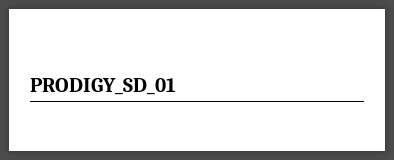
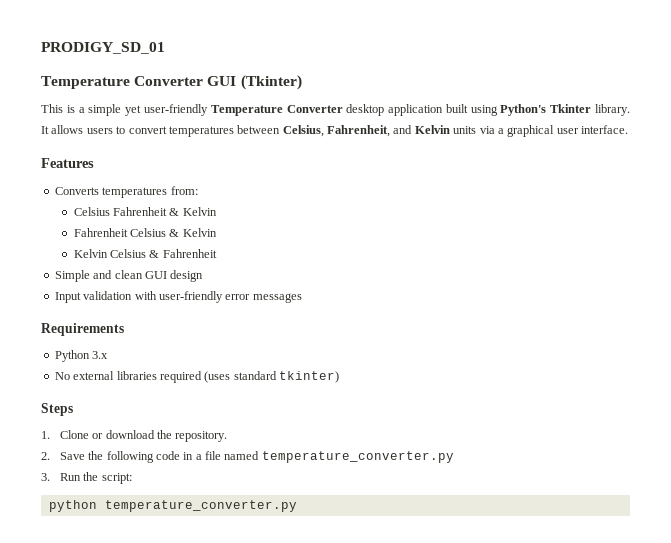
+ Temperature Converter GUI (Tkinter)
+ This is a simple yet user-friendly Temperature Converter desktop application built using Python's Tkinter library. It allows users to convert temperatures between Celsius, Fahrenheit, and Kelvin units via a graphical user interface.
+ Features
+ Converts temperatures from:
+ Celsius Fahrenheit & Kelvin
+ Fahrenheit Celsius & Kelvin
+ Kelvin Celsius & Fahrenheit
+ Simple and clean GUI design
+ Input validation with user-friendly error messages
+ Requirements
+ Python 3.x
+ No external libraries required (uses standard tkinter)
+ Steps
+ 1. Clone or download the repository.
+ 2. Save the following code in a file named temperature_converter.py
+ 3. Run the script:
+ python temperature_converter.py

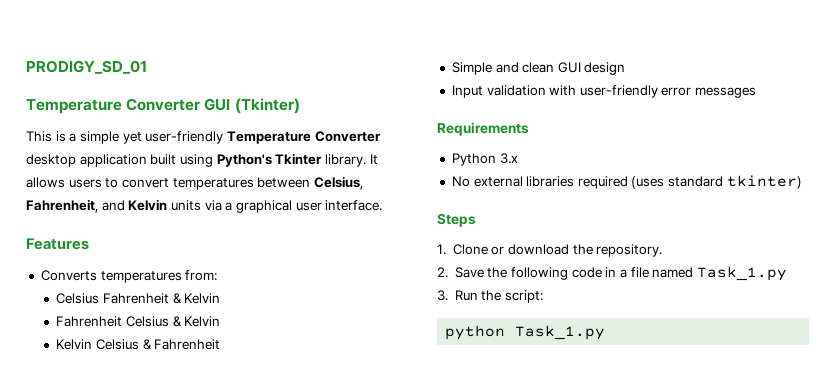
- 2. Save the following code in a file named temperature_converter.py
+ 2. Save the following code in a file named Task_1.py
- python temperature_converter.py
+ python Task_1.py

